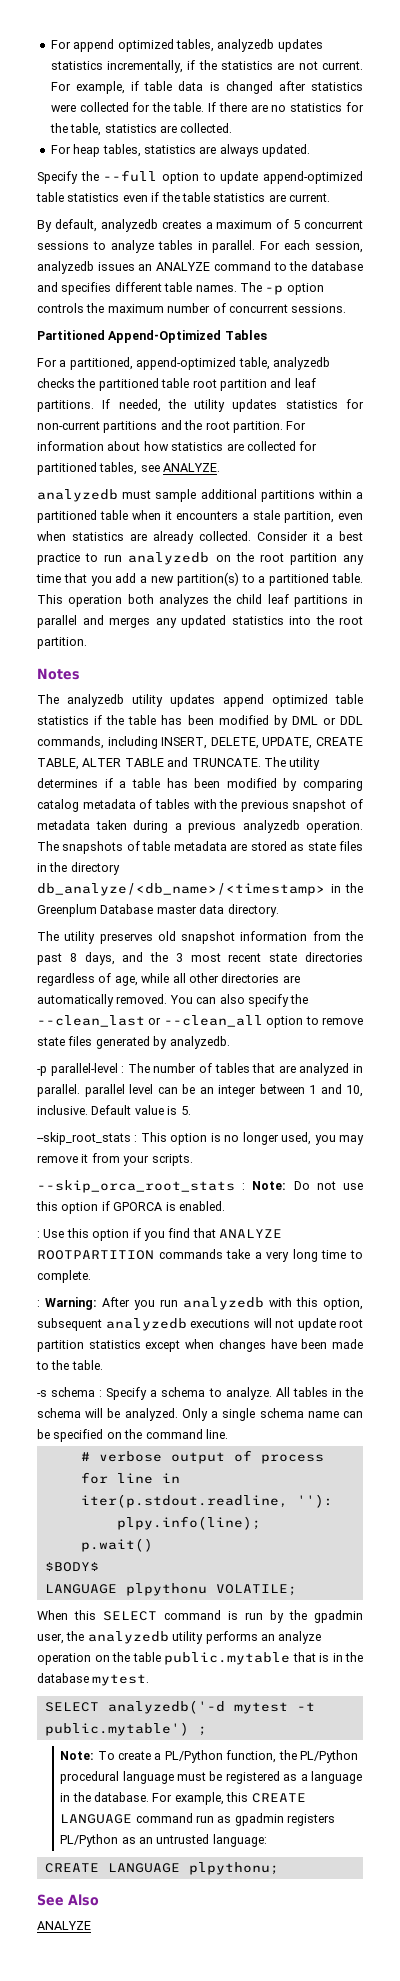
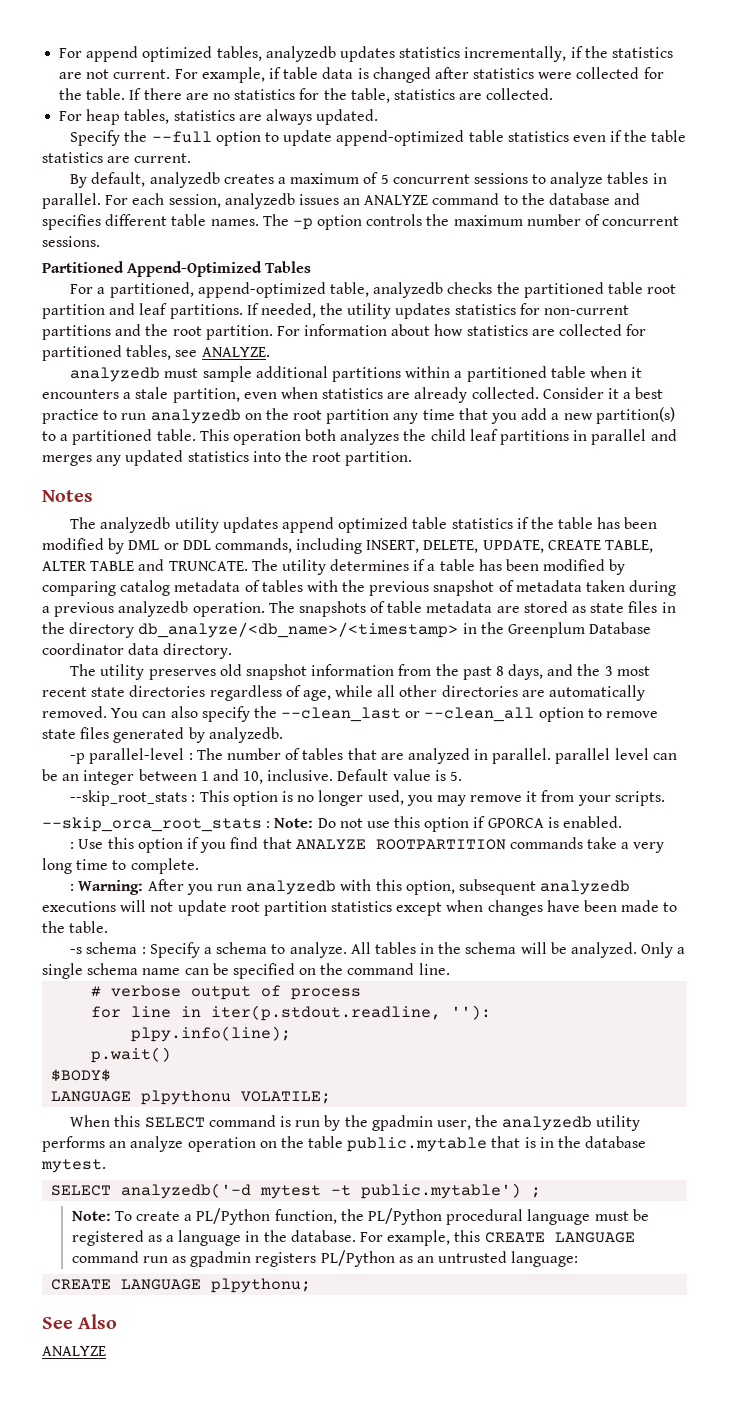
- The snapshots of table metadata are stored as state files in the directory db_analyze/<db_name>/<timestamp> in the Greenplum Database master data directory.
+ The snapshots of table metadata are stored as state files in the directory db_analyze/<db_name>/<timestamp> in the Greenplum Database coordinator data directory.

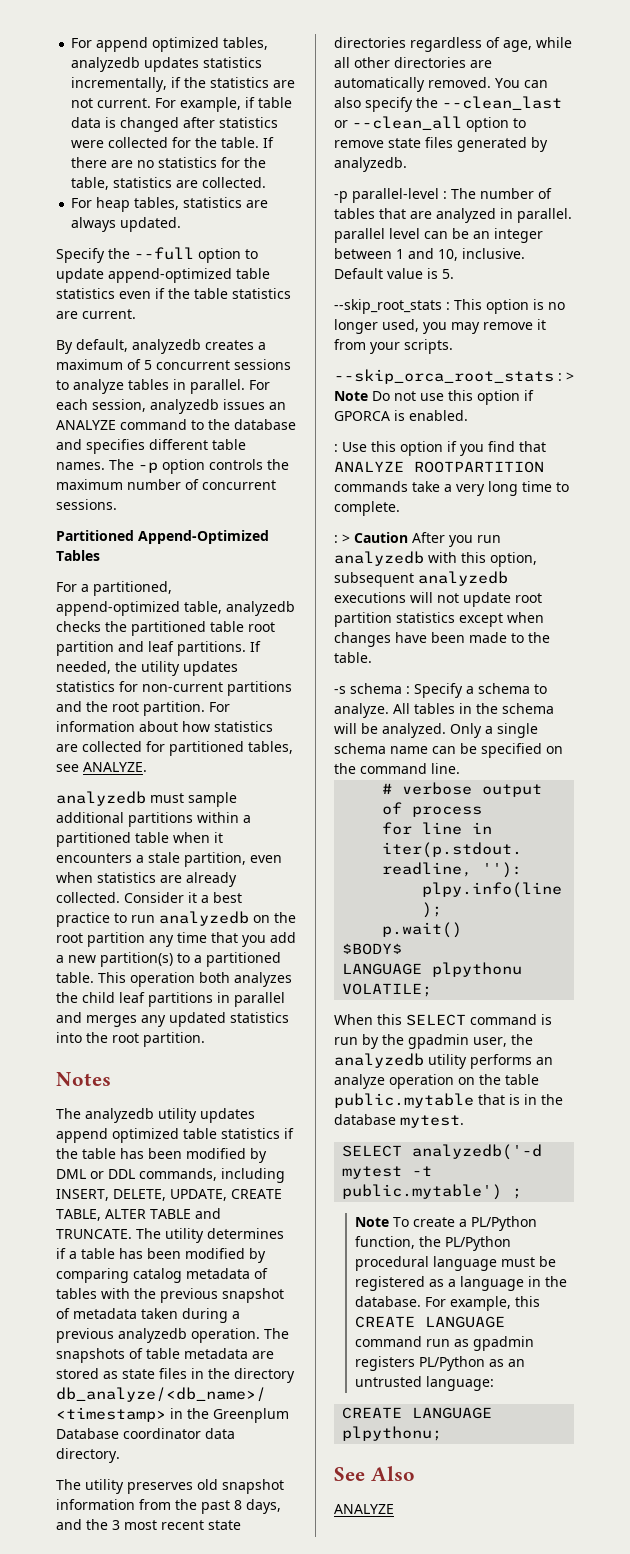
- --skip_orca_root_stats : Note: Do not use this option if GPORCA is enabled.
+ --skip_orca_root_stats : > Note Do not use this option if GPORCA is enabled.
- : Warning: After you run analyzedb with this option, subsequent analyzedb executions will not update root partition statistics except when changes have been made to the table.
+ : > Caution After you run analyzedb with this option, subsequent analyzedb executions will not update root partition statistics except when changes have been made to the table.
- Note: To create a PL/Python function, the PL/Python procedural language must be registered as a language in the database.
+ Note To create a PL/Python function, the PL/Python procedural language must be registered as a language in the database.

